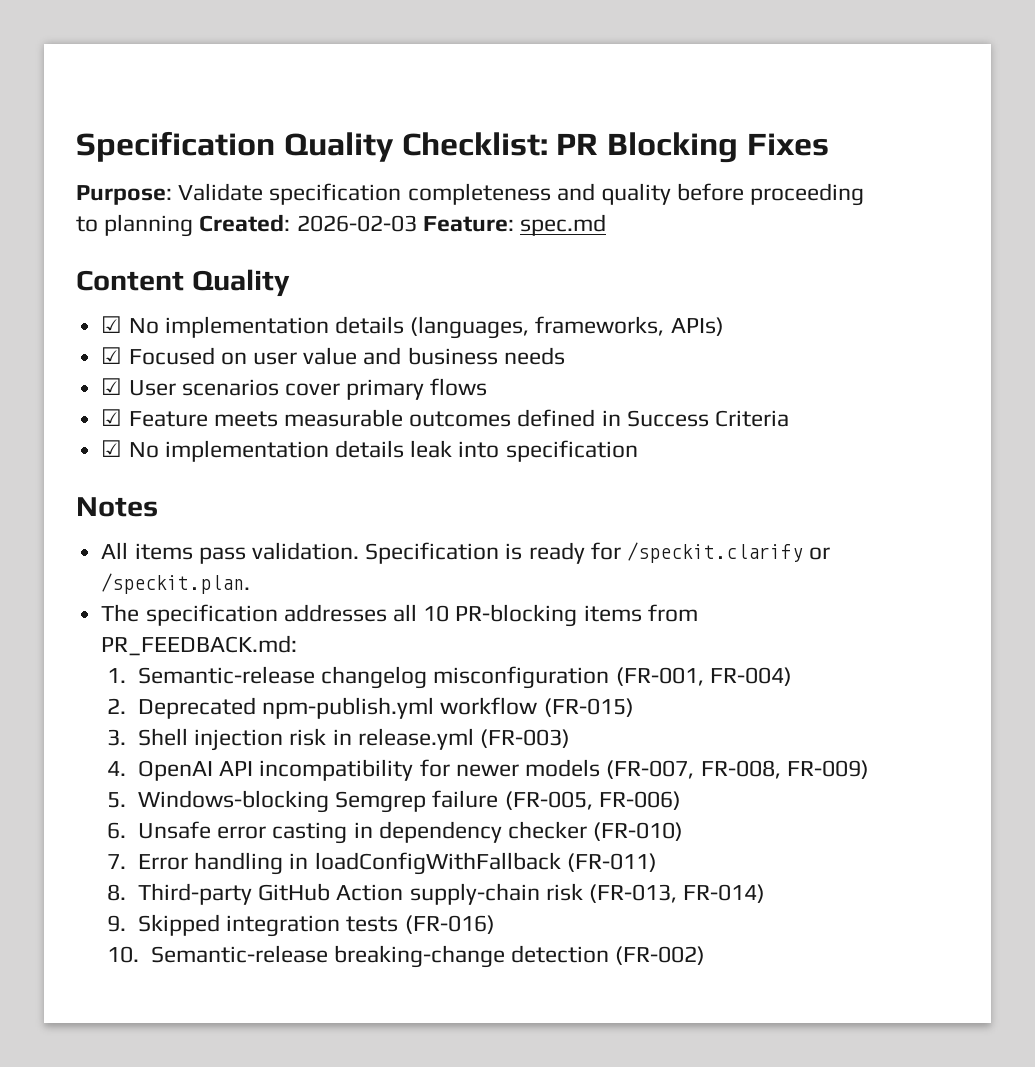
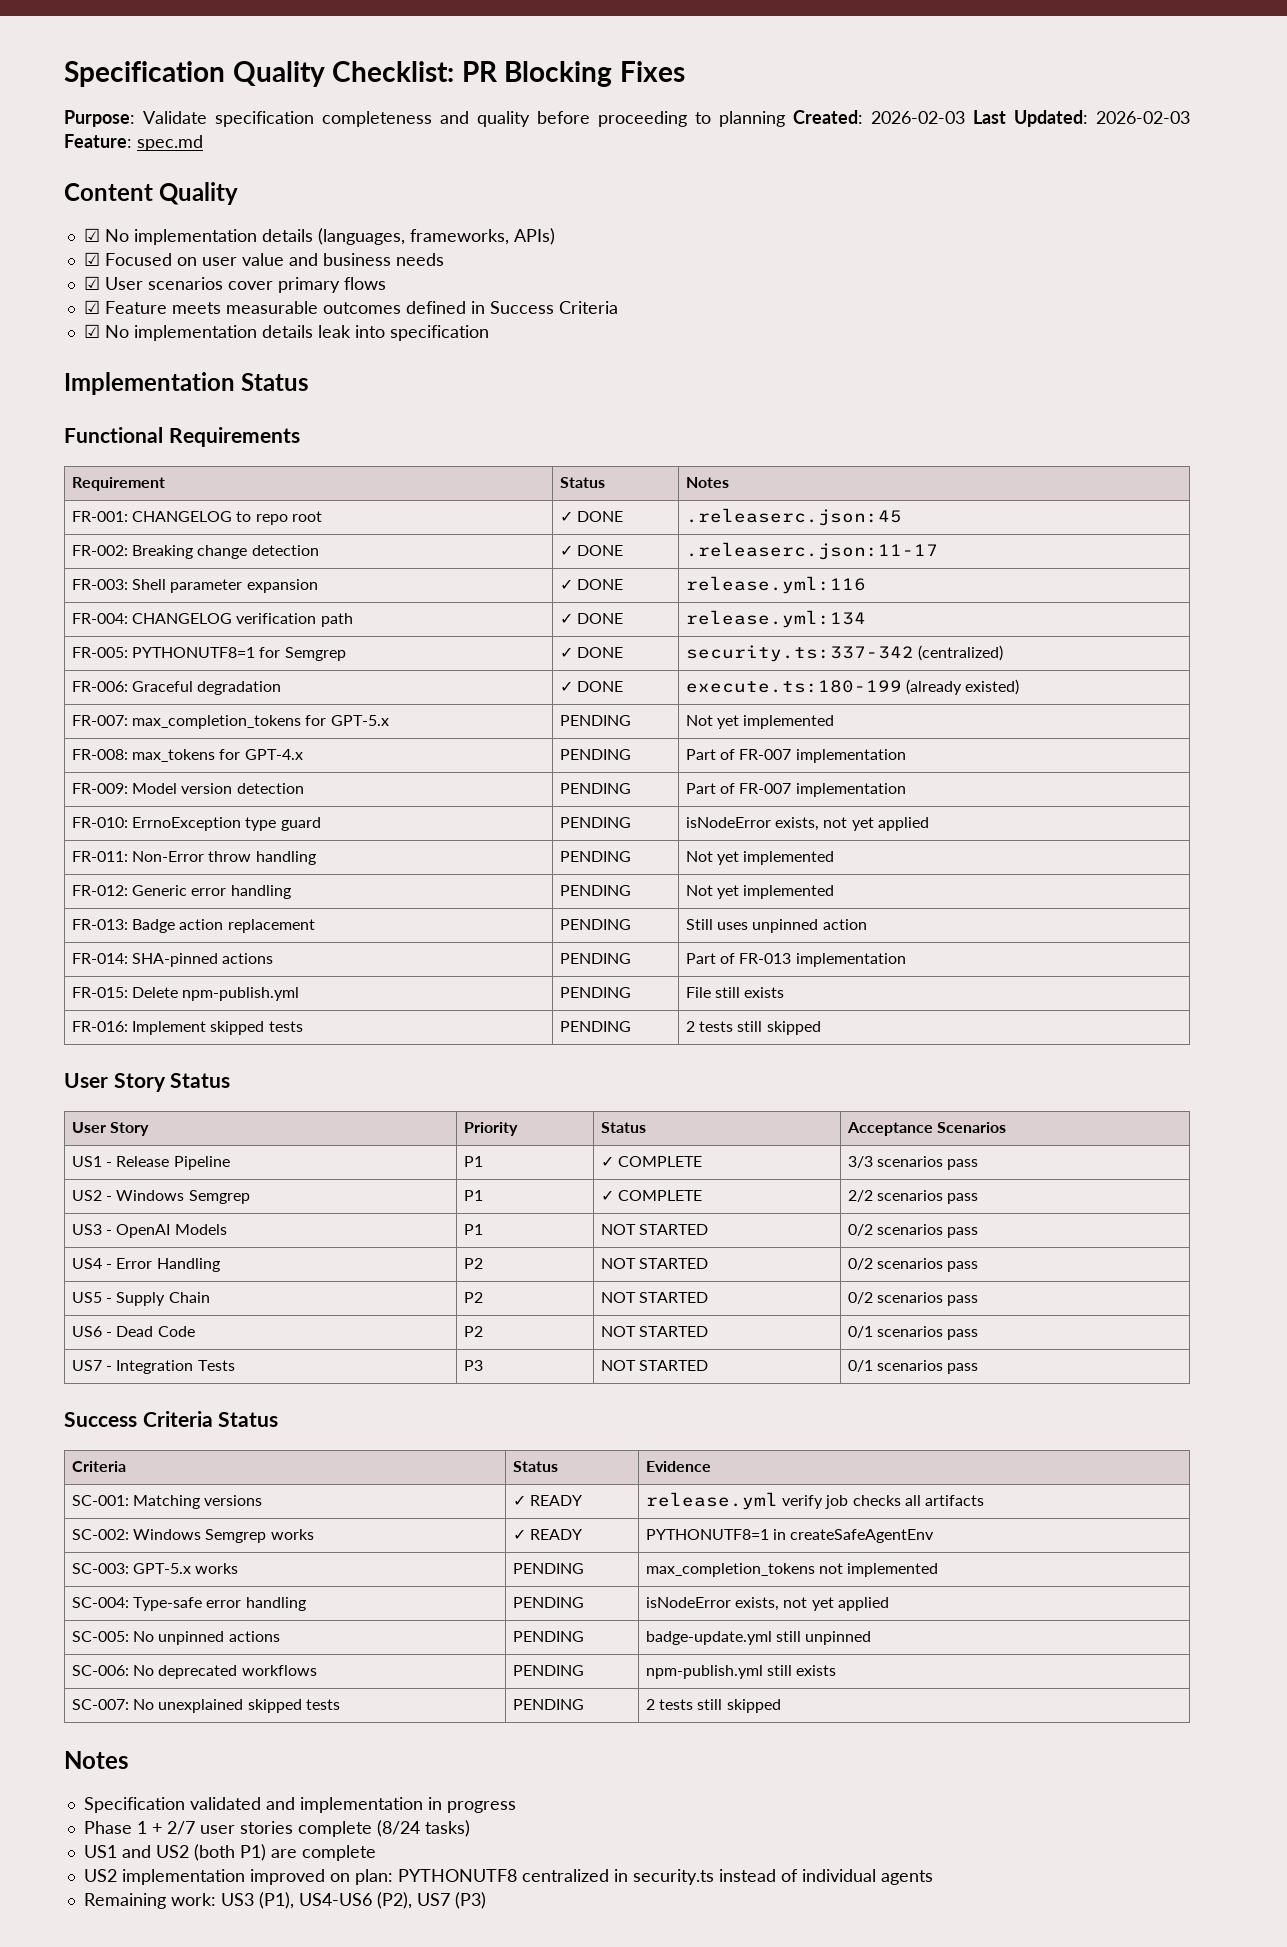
- Purpose: Validate specification completeness and quality before proceeding to planning Created: 2026-02-03 Feature: spec.md
+ Purpose: Validate specification completeness and quality before proceeding to planning Created: 2026-02-03 Last Updated: 2026-02-03 Feature: spec.md
+ Implementation Status
+ Functional Requirements
+ Requirement | Status | Notes
+ FR-001: CHANGELOG to repo root | ✓ DONE | .releaserc.json:45
+ FR-002: Breaking change detection | ✓ DONE | .releaserc.json:11-17
+ FR-003: Shell parameter expansion | ✓ DONE | release.yml:116
+ FR-004: CHANGELOG verification path | ✓ DONE | release.yml:134
+ FR-005: PYTHONUTF8=1 for Semgrep | ✓ DONE | security.ts:337-342 (centralized)
+ FR-006: Graceful degradation | ✓ DONE | execute.ts:180-199 (already existed)
+ FR-007: max_completion_tokens for GPT-5.x | PENDING | Not yet implemented
+ FR-008: max_tokens for GPT-4.x | PENDING | Part of FR-007 implementation
+ FR-009: Model version detection | PENDING | Part of FR-007 implementation
+ FR-010: ErrnoException type guard | PENDING | isNodeError exists, not yet applied
+ FR-011: Non-Error throw handling | PENDING | Not yet implemented
+ FR-012: Generic error handling | PENDING | Not yet implemented
+ FR-013: Badge action replacement | PENDING | Still uses unpinned action
+ FR-014: SHA-pinned actions | PENDING | Part of FR-013 implementation
+ FR-015: Delete npm-publish.yml | PENDING | File still exists
+ FR-016: Implement skipped tests | PENDING | 2 tests still skipped
+ User Story Status
+ User Story | Priority | Status | Acceptance Scenarios
+ US1 - Release Pipeline | P1 | ✓ COMPLETE | 3/3 scenarios pass
+ US2 - Windows Semgrep | P1 | ✓ COMPLETE | 2/2 scenarios pass
+ US3 - OpenAI Models | P1 | NOT STARTED | 0/2 scenarios pass
+ US4 - Error Handling | P2 | NOT STARTED | 0/2 scenarios pass
+ US5 - Supply Chain | P2 | NOT STARTED | 0/2 scenarios pass
+ US6 - Dead Code | P2 | NOT STARTED | 0/1 scenarios pass
+ US7 - Integration Tests | P3 | NOT STARTED | 0/1 scenarios pass
+ Success Criteria Status
+ Criteria | Status | Evidence
+ SC-001: Matching versions | ✓ READY | release.yml verify job checks all artifacts
+ SC-002: Windows Semgrep works | ✓ READY | PYTHONUTF8=1 in createSafeAgentEnv
+ SC-003: GPT-5.x works | PENDING | max_completion_tokens not implemented
+ SC-004: Type-safe error handling | PENDING | isNodeError exists, not yet applied
+ SC-005: No unpinned actions | PENDING | badge-update.yml still unpinned
+ SC-006: No deprecated workflows | PENDING | npm-publish.yml still exists
+ SC-007: No unexplained skipped tests | PENDING | 2 tests still skipped
  Notes
- All items pass validation. Specification is ready for /speckit.clarify or /speckit.plan.
- The specification addresses all 10 PR-blocking items from PR_FEEDBACK.md:
- 1. Semantic-release changelog misconfiguration (FR-001, FR-004)
- 2. Deprecated npm-publish.yml workflow (FR-015)
- 3. Shell injection risk in release.yml (FR-003)
- 4. OpenAI API incompatibility for newer models (FR-007, FR-008, FR-009)
- 5. Windows-blocking Semgrep failure (FR-005, FR-006)
- 6. Unsafe error casting in dependency checker (FR-010)
- 7. Error handling in loadConfigWithFallback (FR-011)
- 8. Third-party GitHub Action supply-chain risk (FR-013, FR-014)
- 9. Skipped integration tests (FR-016)
- 10. Semantic-release breaking-change detection (FR-002)
+ Specification validated and implementation in progress
+ Phase 1 + 2/7 user stories complete (8/24 tasks)
+ US1 and US2 (both P1) are complete
+ US2 implementation improved on plan: PYTHONUTF8 centralized in security.ts instead of individual agents
+ Remaining work: US3 (P1), US4-US6 (P2), US7 (P3)

